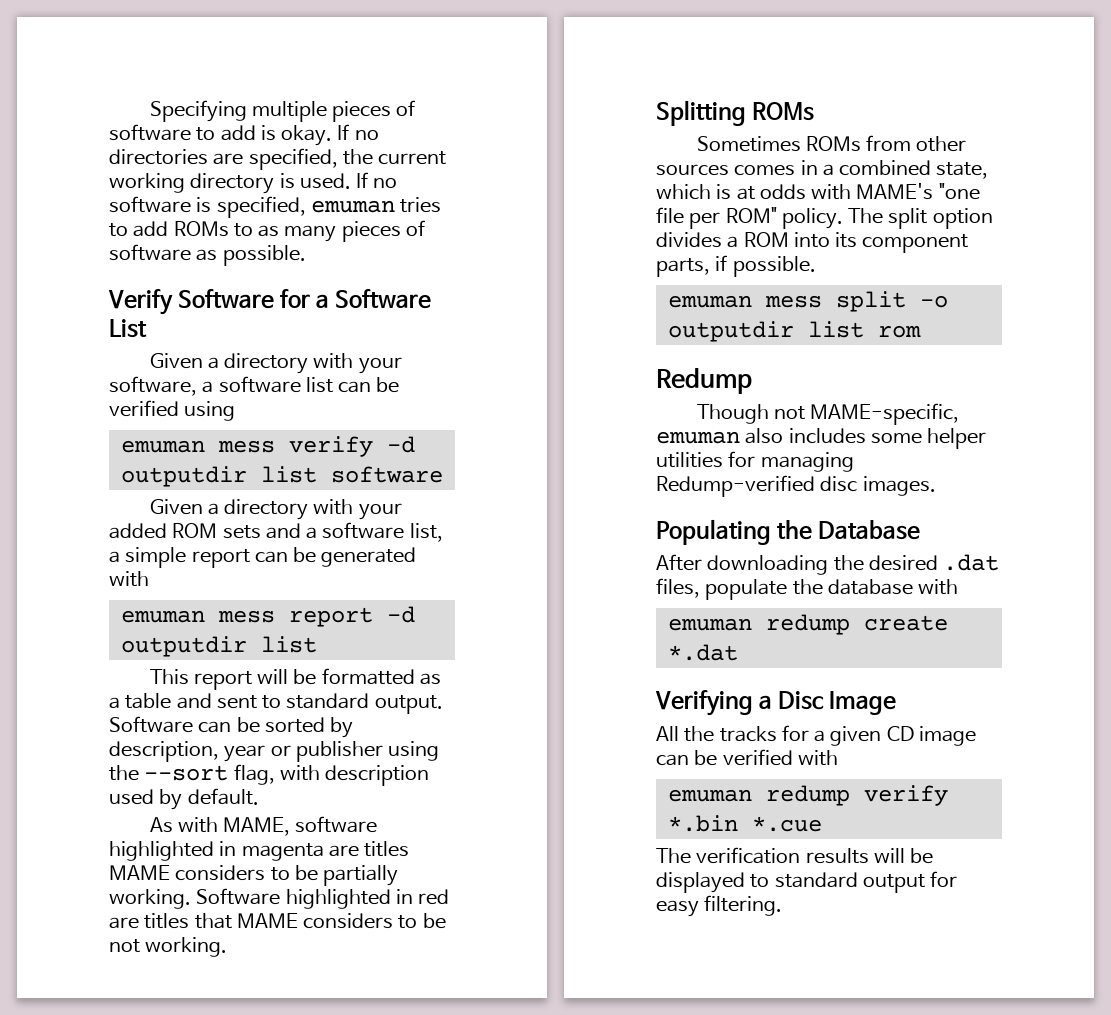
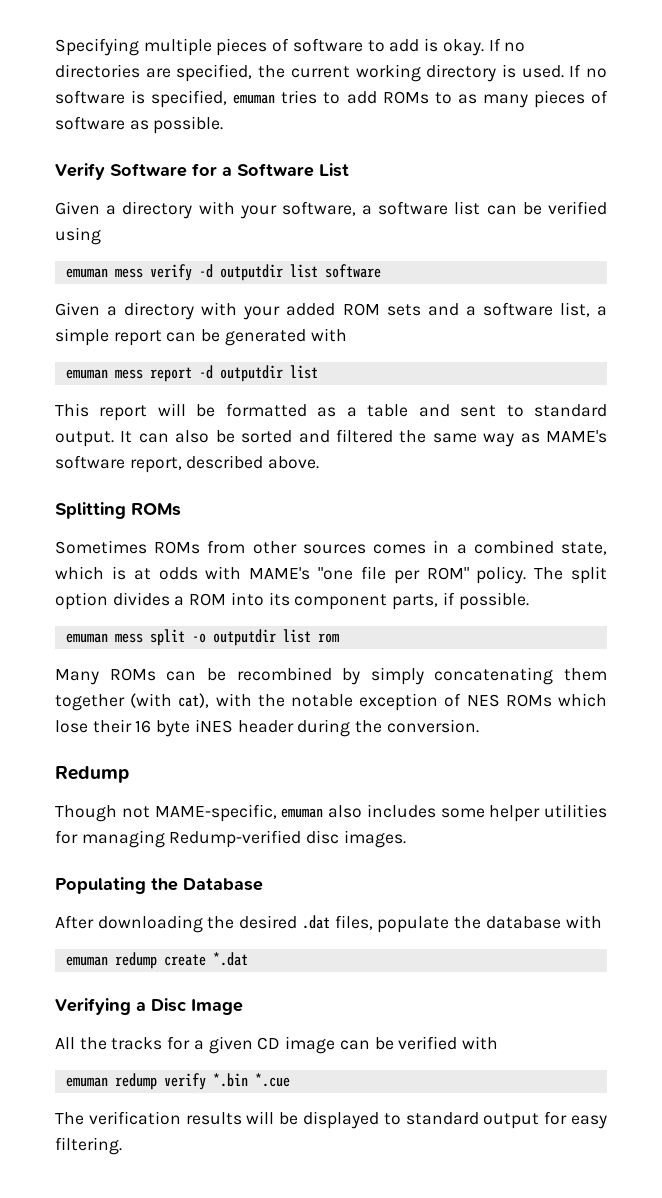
- Software can be sorted by description, year or publisher using the --sort flag, with description used by default.
- As with MAME, software highlighted in magenta are titles MAME considers to be partially working. Software highlighted in red are titles that MAME considers to be not working.
+ It can also be sorted and filtered the same way as MAME's software report, described above.
+ Many ROMs can be recombined by simply concatenating them together (with cat), with the notable exception of NES ROMs which lose their 16 byte iNES header during the conversion.

